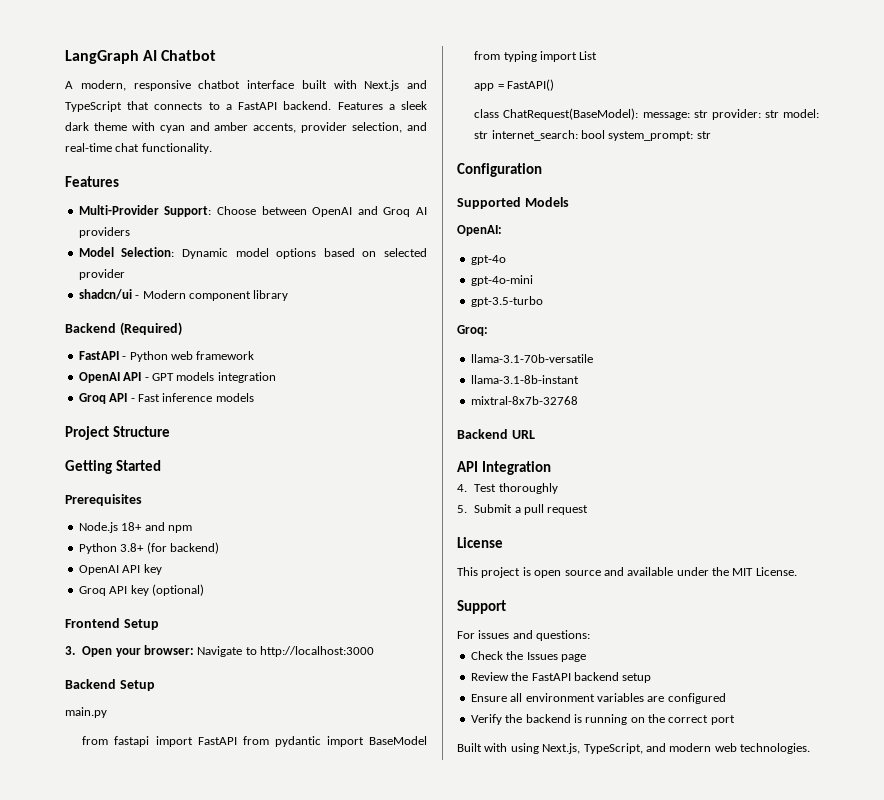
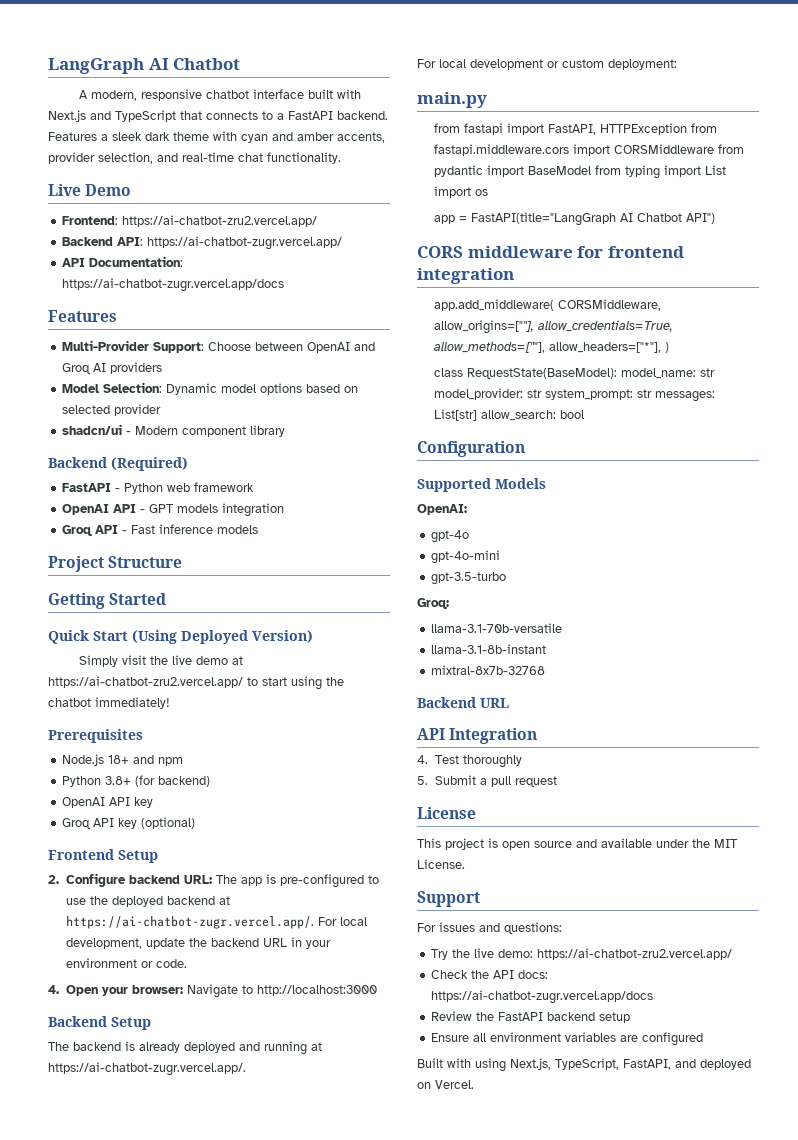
+ Live Demo
+ Frontend: https://ai-chatbot-zru2.vercel.app/
+ Backend API: https://ai-chatbot-zugr.vercel.app/
+ API Documentation: https://ai-chatbot-zugr.vercel.app/docs
+ Quick Start (Using Deployed Version)
+ Simply visit the live demo at https://ai-chatbot-zru2.vercel.app/ to start using the chatbot immediately!
- 3. Open your browser: Navigate to http://localhost:3000
+ 2. Configure backend URL: The app is pre-configured to use the deployed backend at https://ai-chatbot-zugr.vercel.app/. For local development, update the backend URL in your environment or code.
+ 4. Open your browser: Navigate to http://localhost:3000
+ The backend is already deployed and running at https://ai-chatbot-zugr.vercel.app/.
+ For local development or custom deployment:
  main.py
- from fastapi import FastAPI from pydantic import BaseModel from typing import List
+ from fastapi import FastAPI, HTTPException from fastapi.middleware.cors import CORSMiddleware from pydantic import BaseModel from typing import List import os
- app = FastAPI()
- class ChatRequest(BaseModel): message: str provider: str model: str internet_search: bool system_prompt: str
+ app = FastAPI(title="LangGraph AI Chatbot API")
+ CORS middleware for frontend integration
+ app.add_middleware( CORSMiddleware, allow_origins=[""], allow_credentials=True, allow_methods=[""], allow_headers=["*"], )
+ class RequestState(BaseModel): model_name: str model_provider: str system_prompt: str messages: List[str] allow_search: bool
+ Try the live demo: https://ai-chatbot-zru2.vercel.app/
- Check the Issues page
+ Check the API docs: https://ai-chatbot-zugr.vercel.app/docs
- Verify the backend is running on the correct port
- Built with using Next.js, TypeScript, and modern web technologies.
+ Built with using Next.js, TypeScript, FastAPI, and deployed on Vercel.

